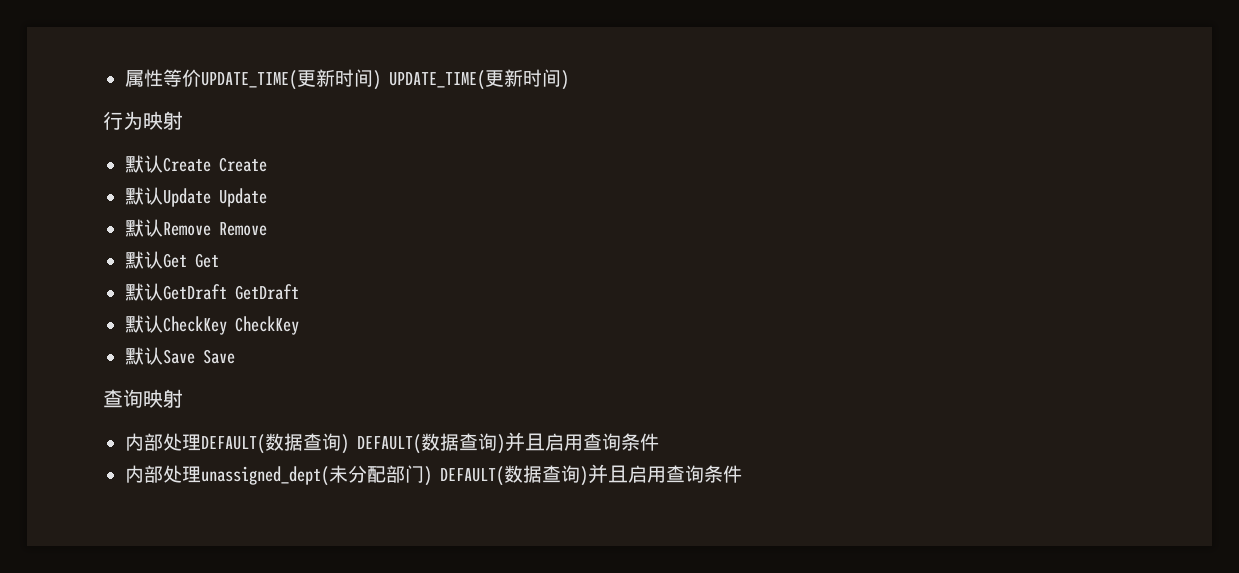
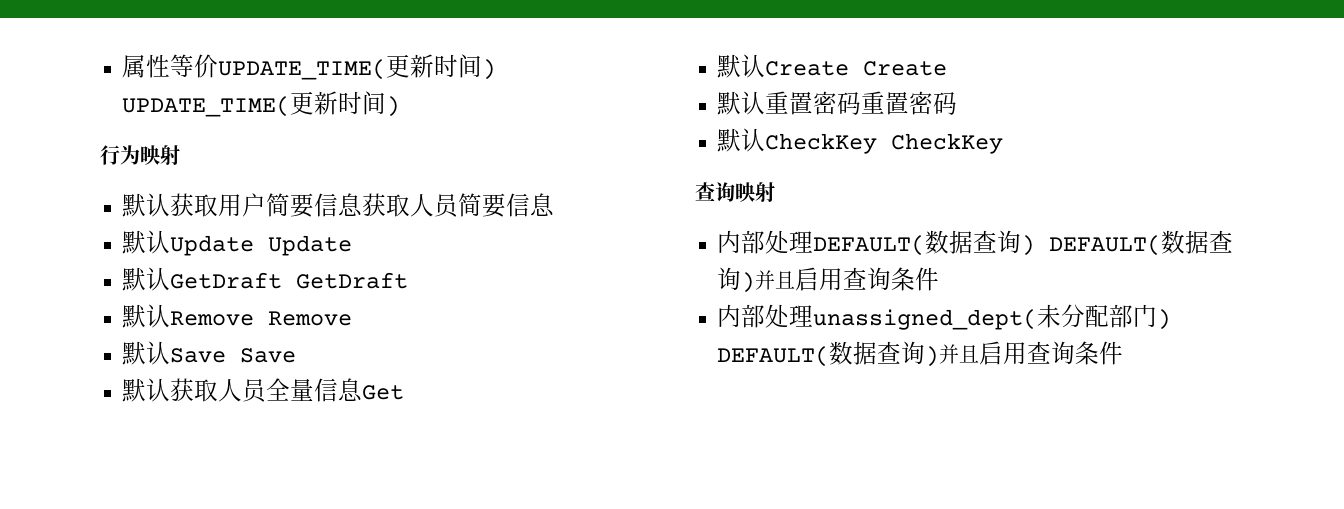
- 默认Create Create
+ 默认获取用户简要信息获取人员简要信息
+ 默认GetDraft GetDraft
- 默认Get Get
- 默认GetDraft GetDraft
+ 默认Save Save
+ 默认获取人员全量信息Get
+ 默认Create Create
+ 默认重置密码重置密码
- 默认Save Save

